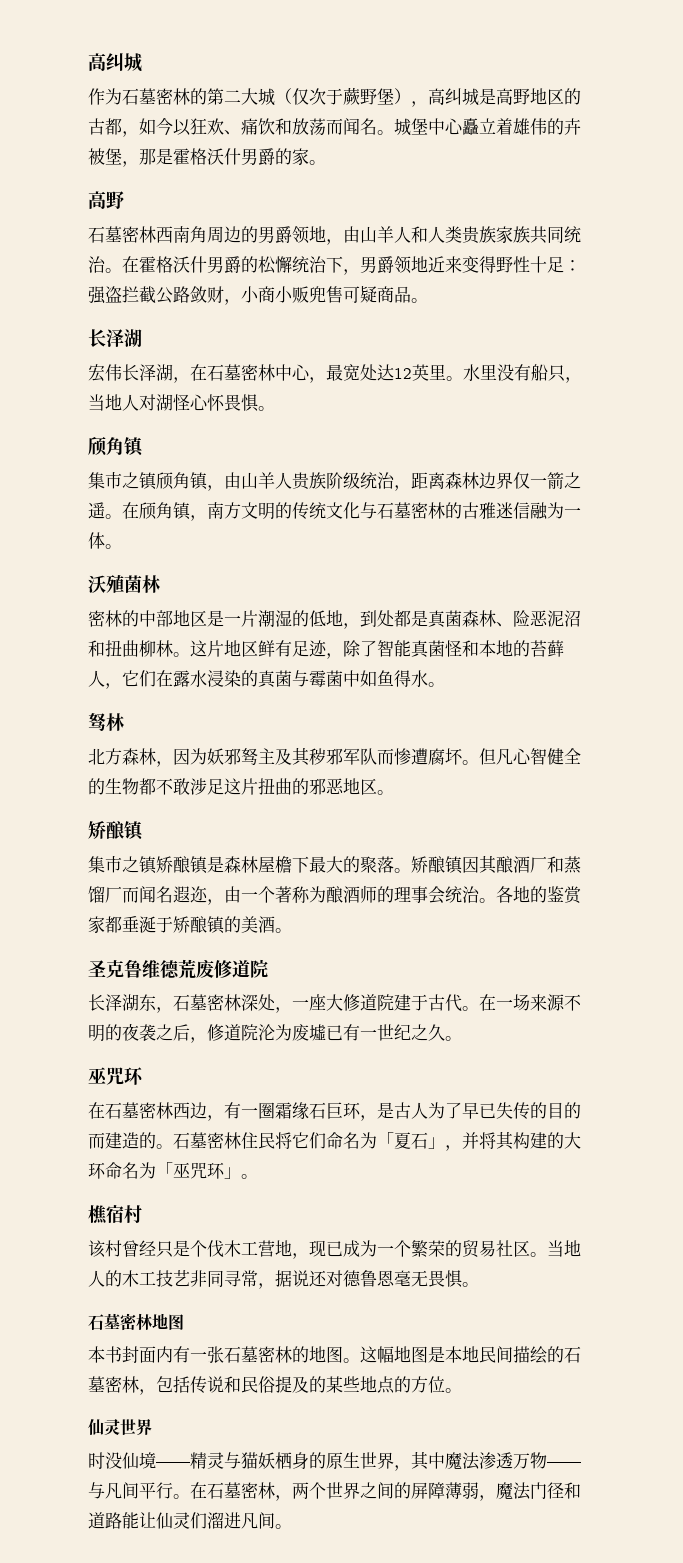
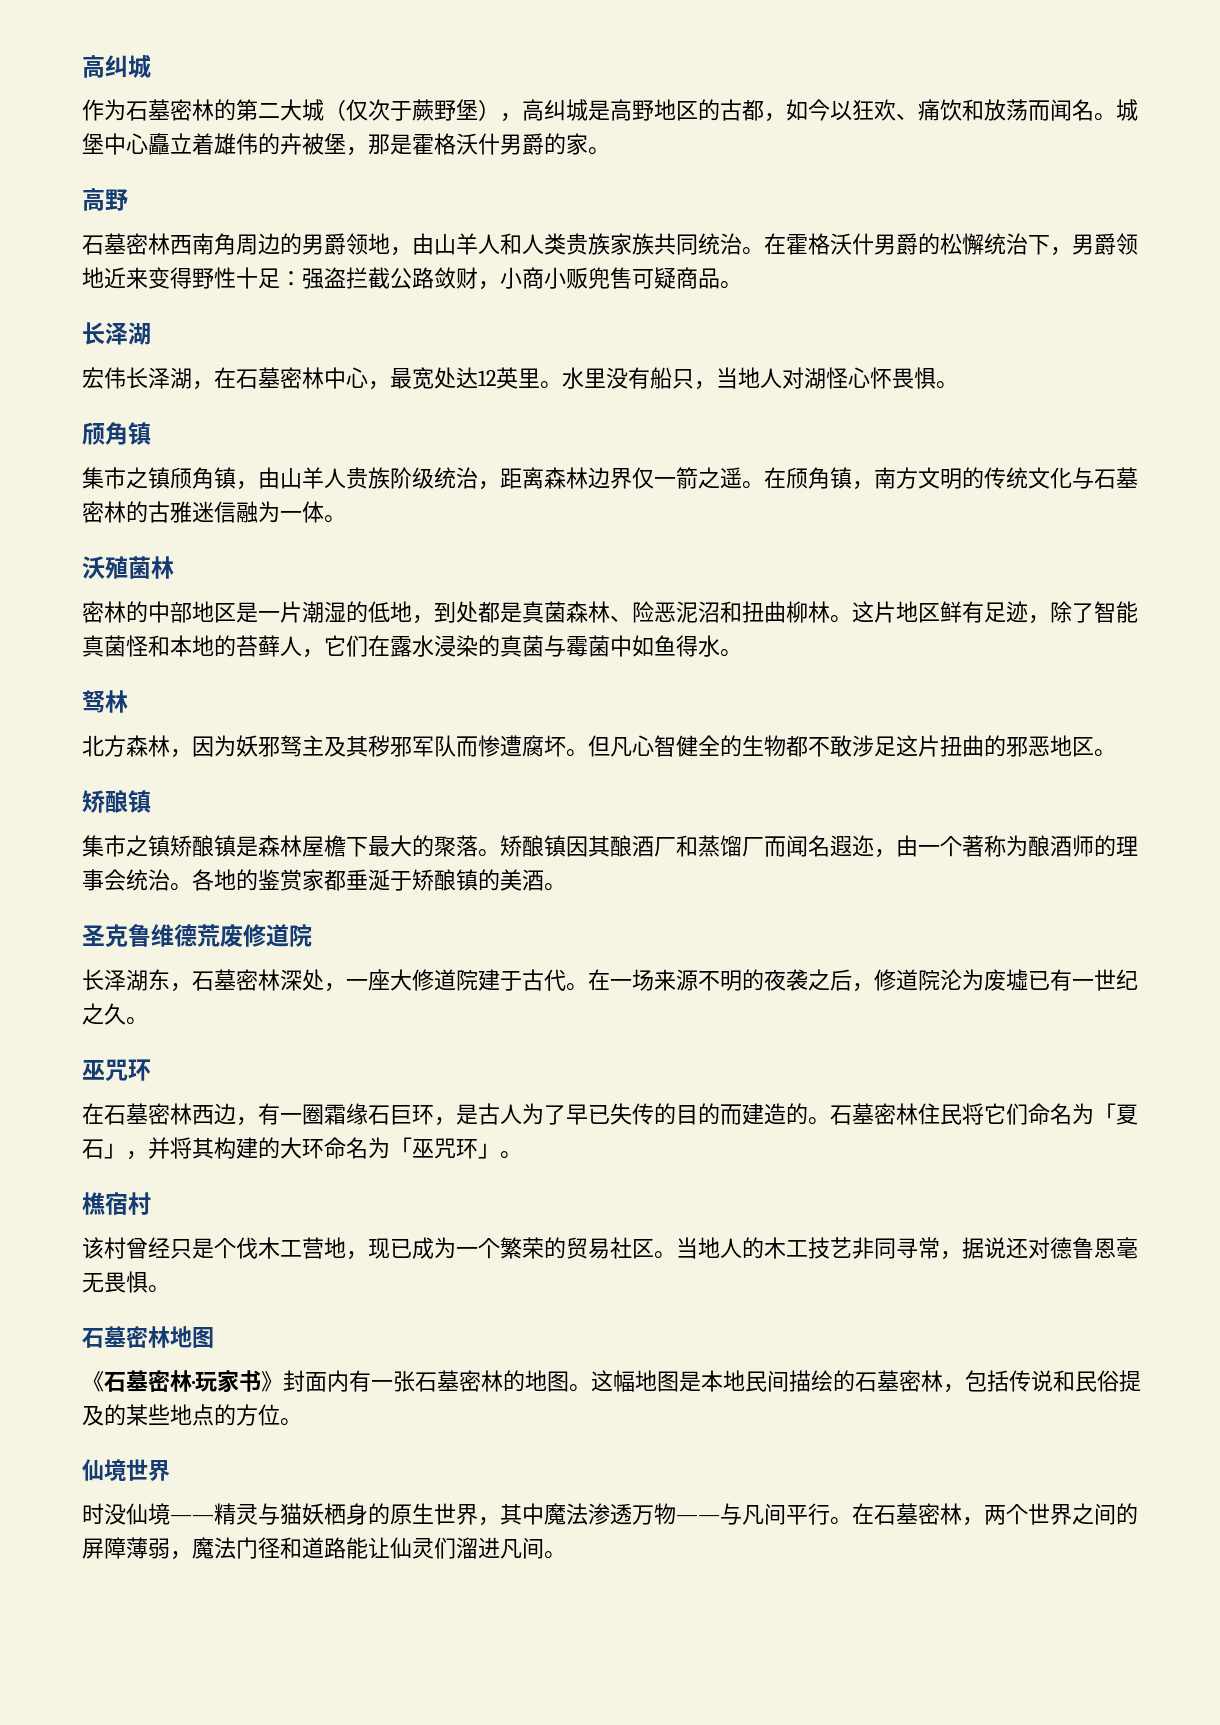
- 本书封面内有一张石墓密林的地图。
+ 《石墓密林·玩家书》封面内有一张石墓密林的地图。
- 仙灵世界
+ 仙境世界

